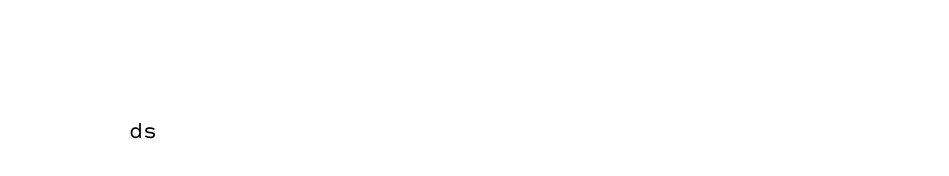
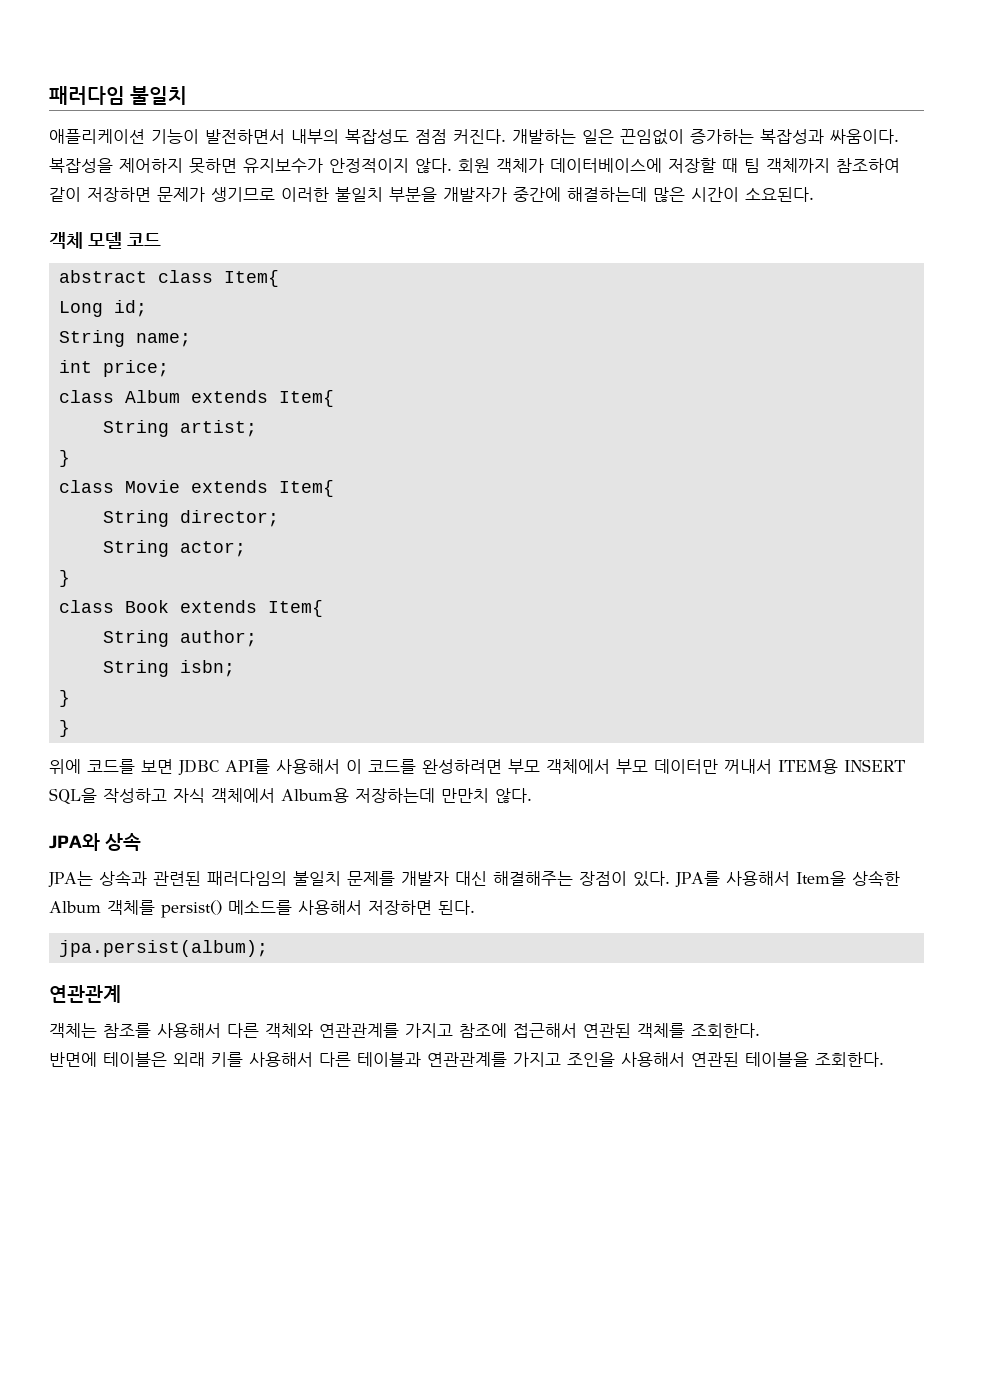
- ds
+ 패러다임 불일치
+ 애플리케이션 기능이 발전하면서 내부의 복잡성도 점점 커진다. 개발하는 일은 끈임없이 증가하는 복잡성과 싸움이다. 복잡성을 제어하지 못하면 유지보수가 안정적이지 않다. 회원 객체가 데이터베이스에 저장할 때 팀 객체까지 참조하여 같이 저장하면 문제가 생기므로 이러한 불일치 부분을 개발자가 중간에 해결하는데 많은 시간이 소요된다.
+ 객체 모델 코드
+ abstract class Item{
+ Long id;
+ String name;
+ int price;
+ class Album extends Item{
+ String artist;
+ }
+ class Movie extends Item{
+ String director;
+ String actor;
+ }
+ class Book extends Item{
+ String author;
+ String isbn;
+ }
+ }
+ 위에 코드를 보면 JDBC API를 사용해서 이 코드를 완성하려면 부모 객체에서 부모 데이터만 꺼내서 ITEM용 INSERT SQL을 작성하고 자식 객체에서 Album용 저장하는데 만만치 않다.
+ JPA와 상속
+ JPA는 상속과 관련된 패러다임의 불일치 문제를 개발자 대신 해결해주는 장점이 있다. JPA를 사용해서 Item을 상속한 Album 객체를 persist() 메소드를 사용해서 저장하면 된다.
+ jpa.persist(album);
+ 연관관계
+ 객체는 참조를 사용해서 다른 객체와 연관관계를 가지고 참조에 접근해서 연관된 객체를 조회한다.
+ 반면에 테이블은 외래 키를 사용해서 다른 테이블과 연관관계를 가지고 조인을 사용해서 연관된 테이블을 조회한다.

